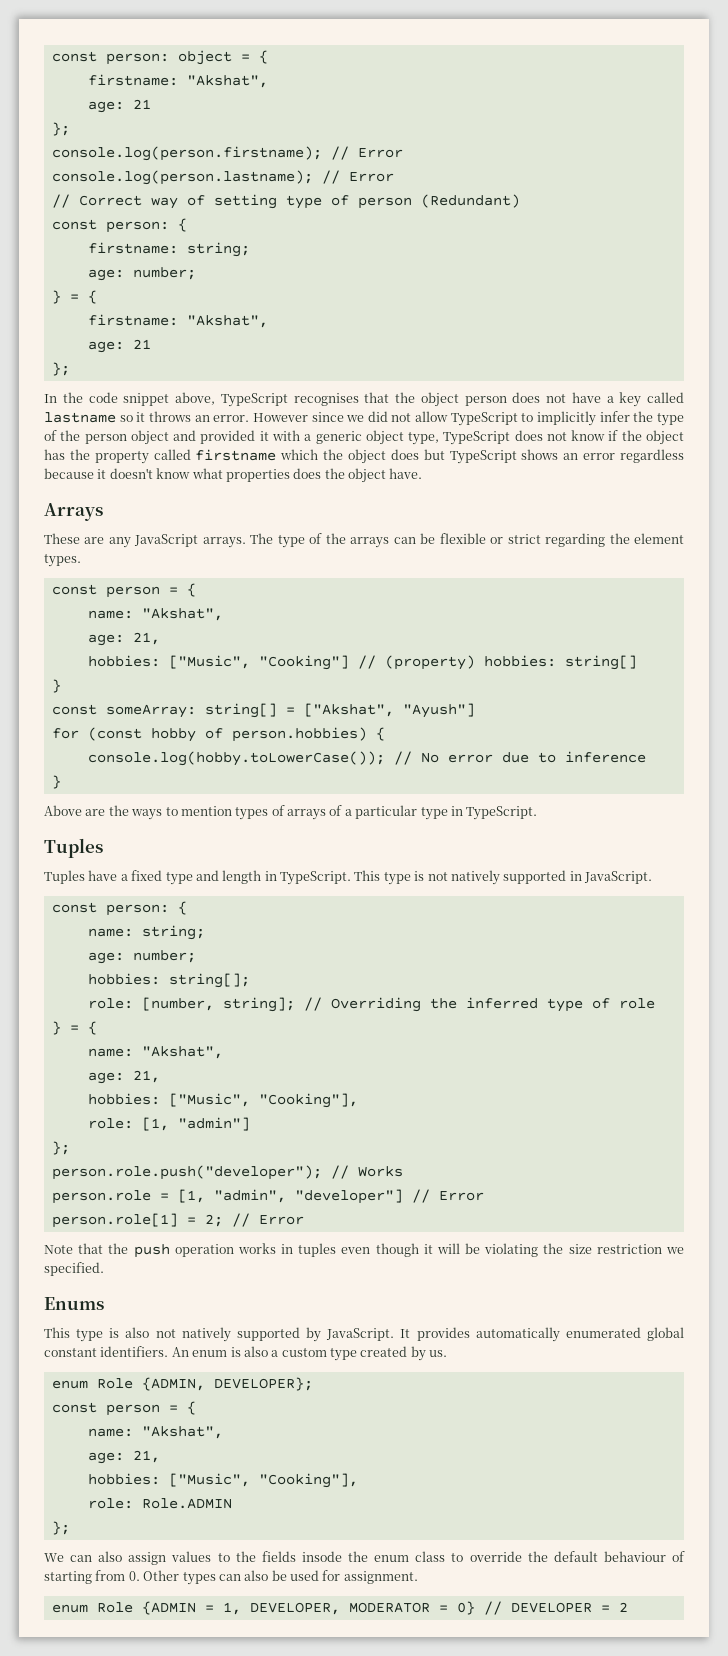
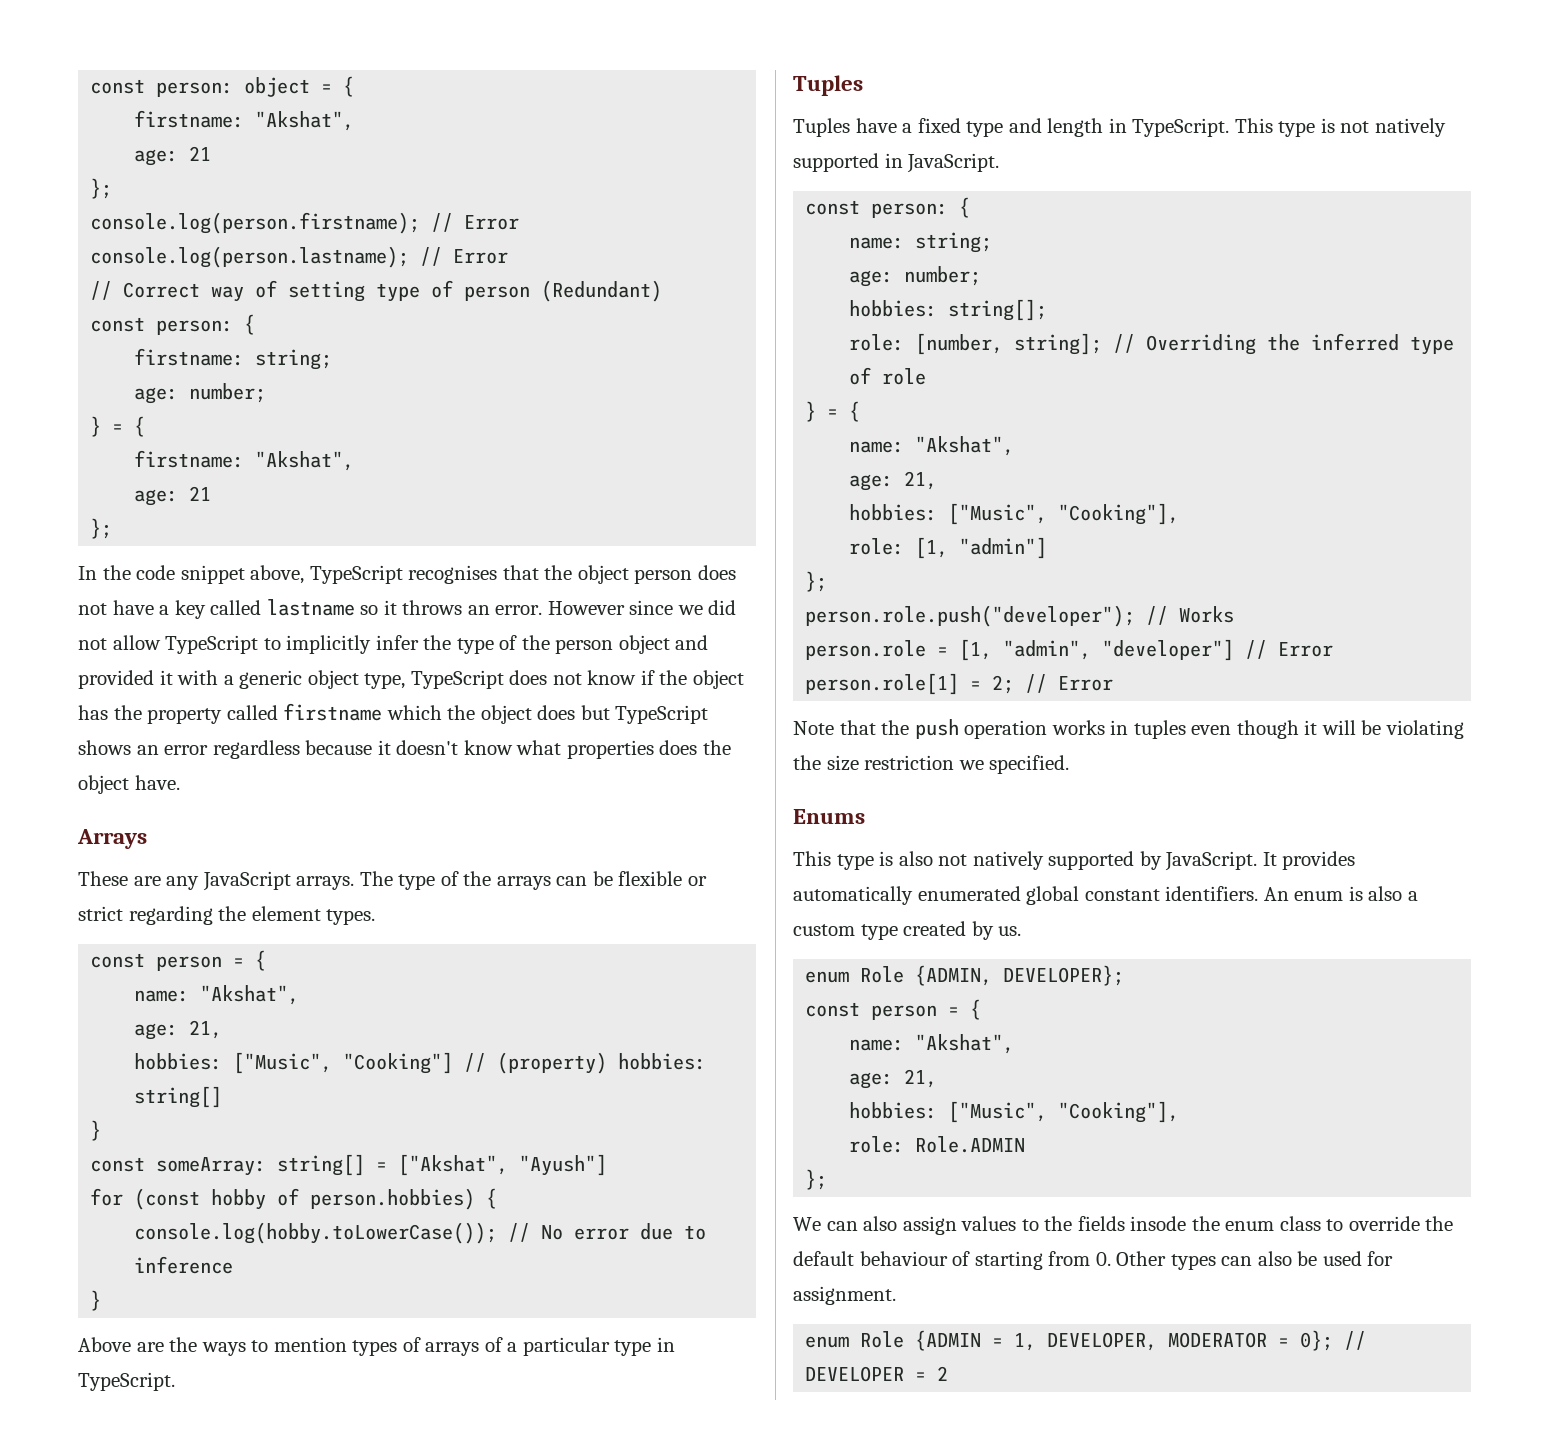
- enum Role {ADMIN = 1, DEVELOPER, MODERATOR = 0} // DEVELOPER = 2
+ enum Role {ADMIN = 1, DEVELOPER, MODERATOR = 0}; // DEVELOPER = 2

